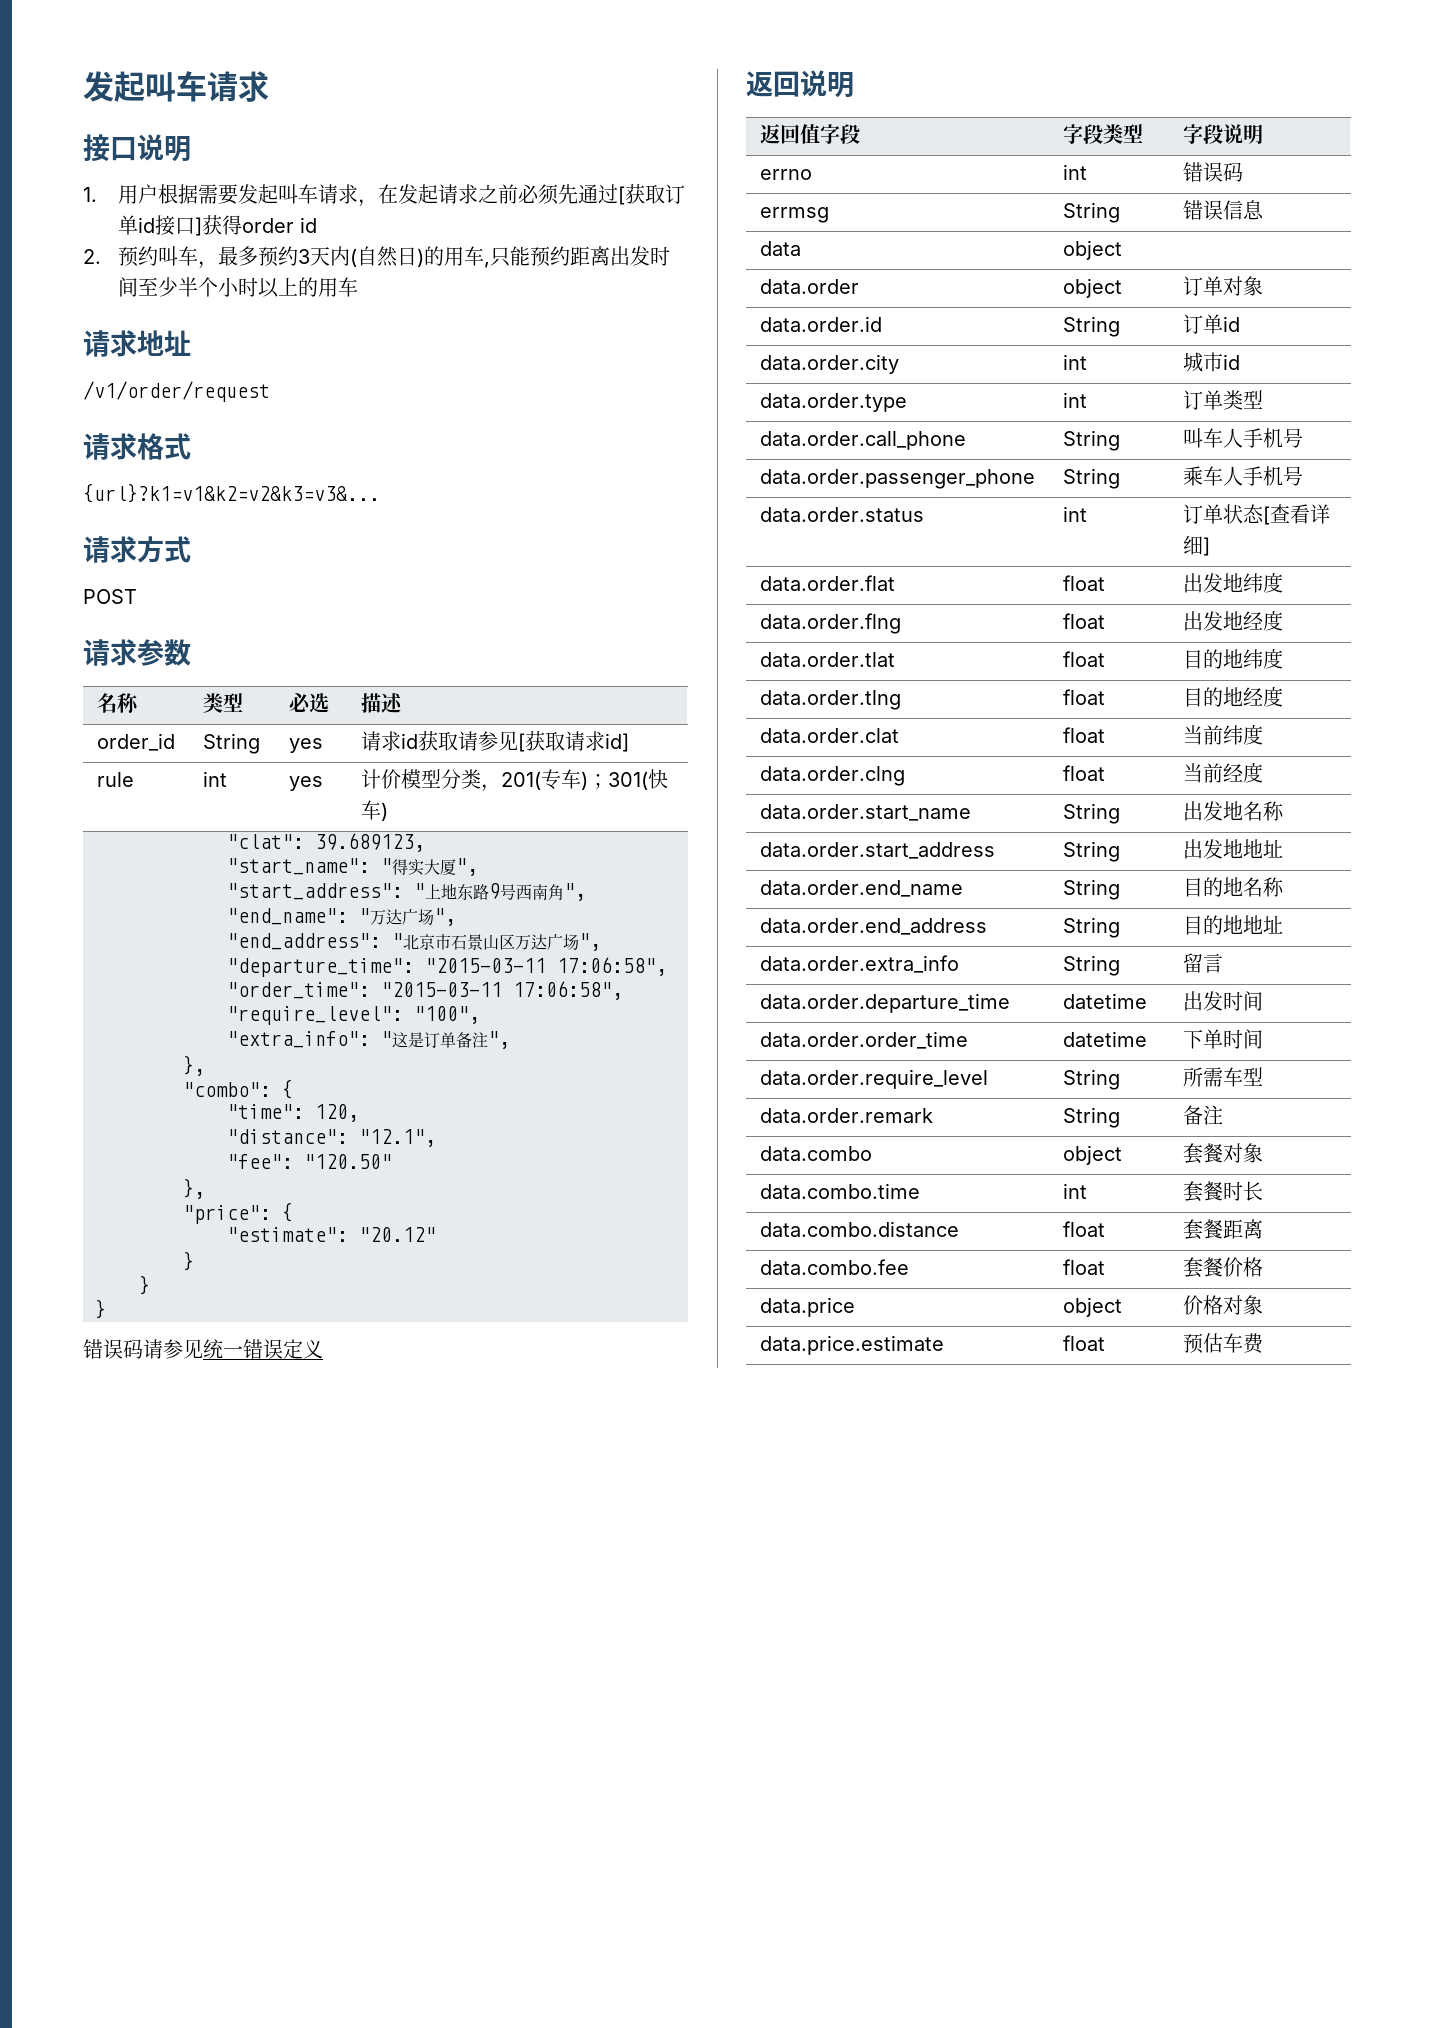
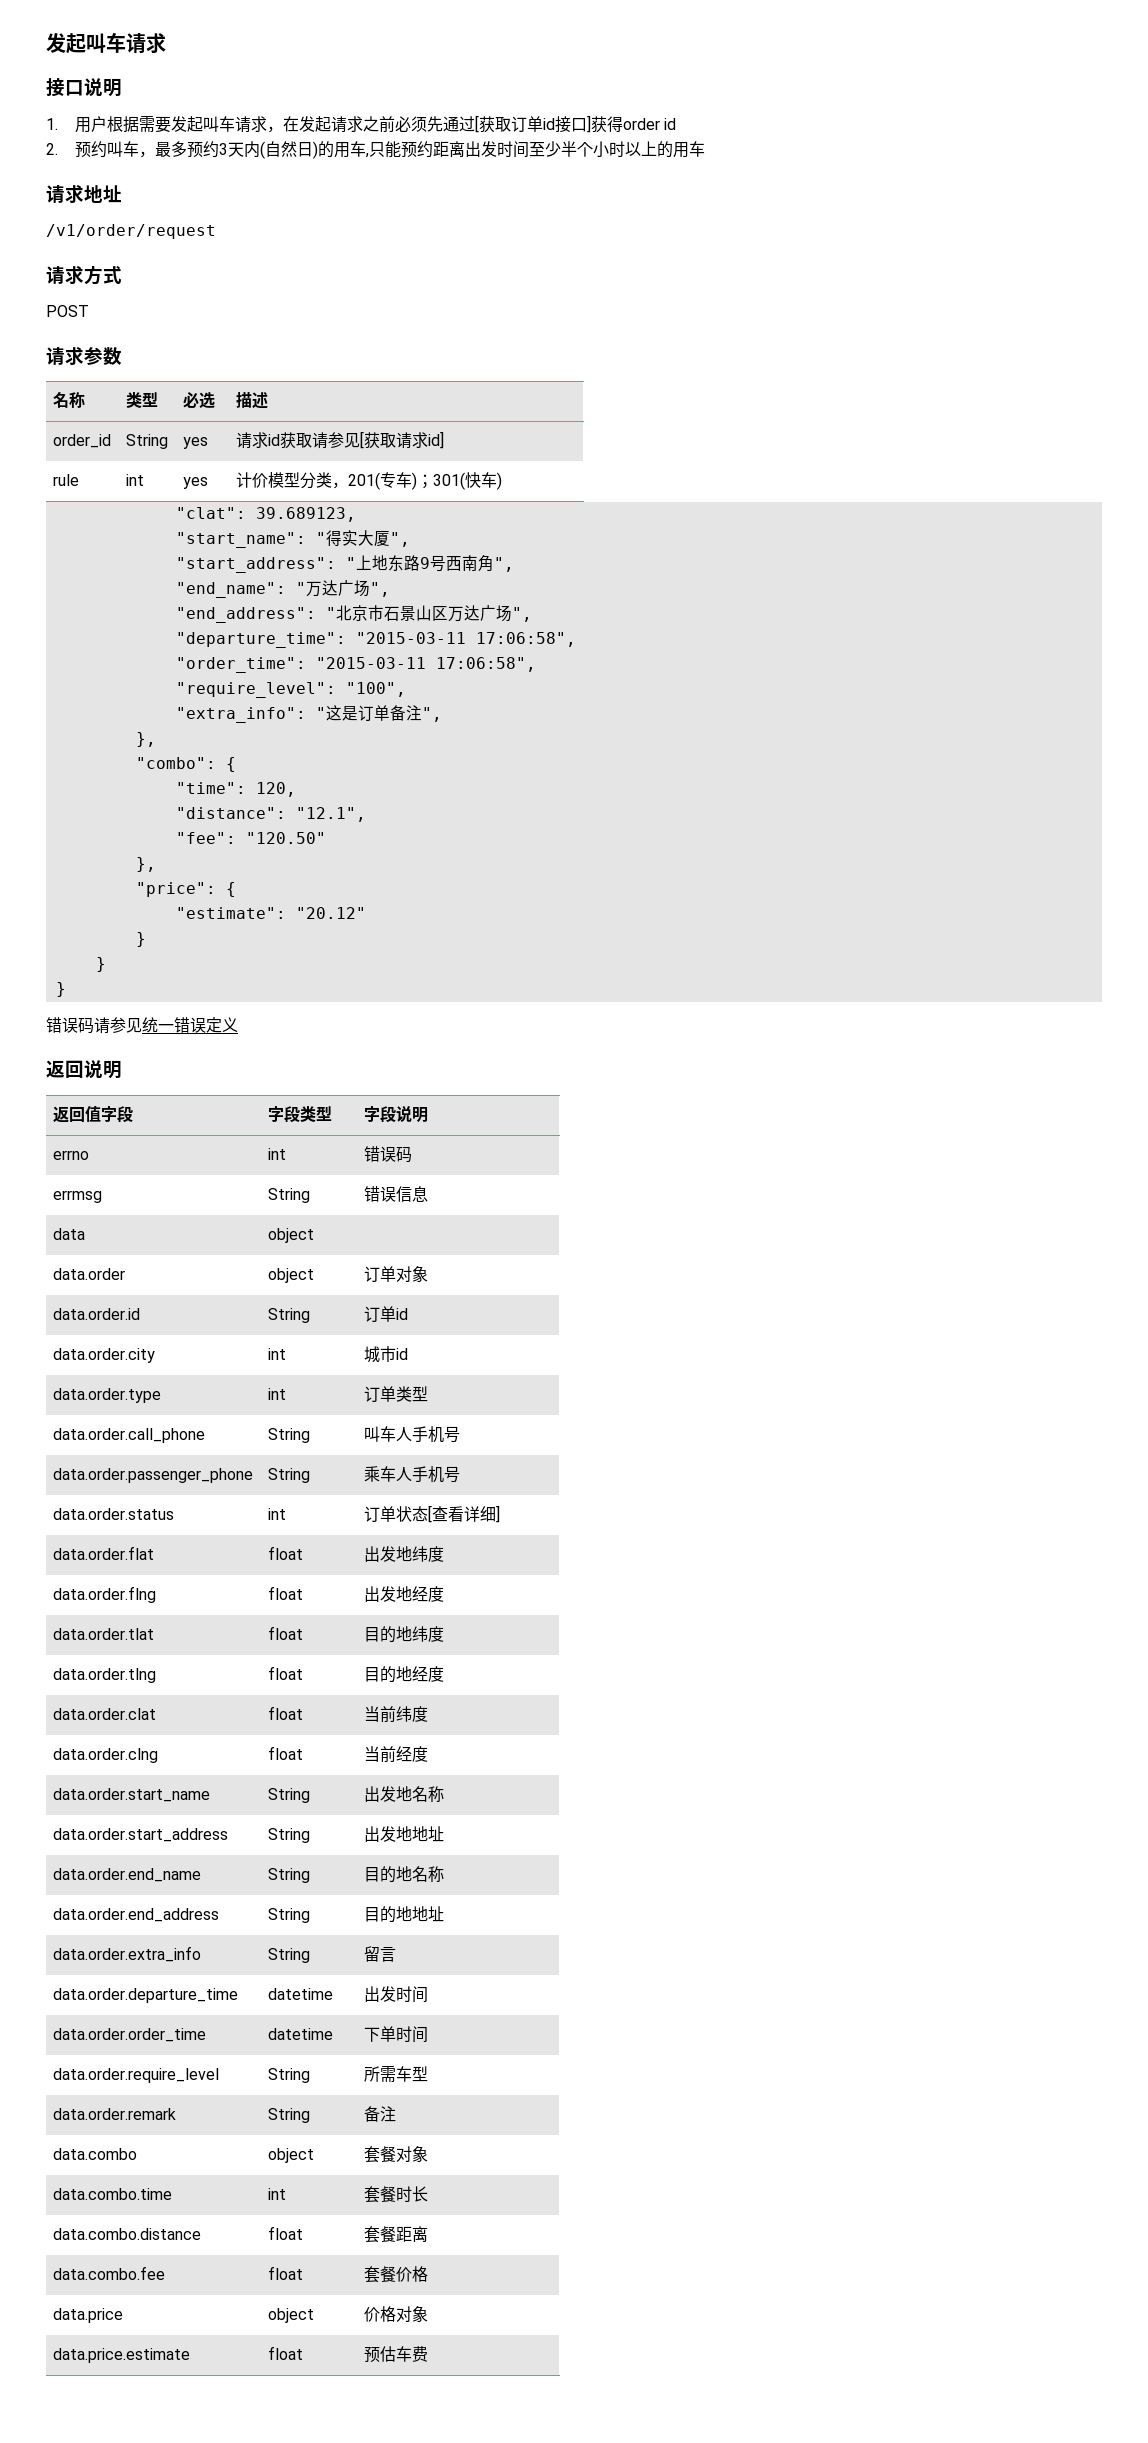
- 请求格式
- {url}?k1=v1&k2=v2&k3=v3&...

